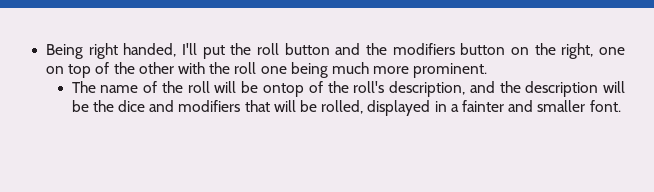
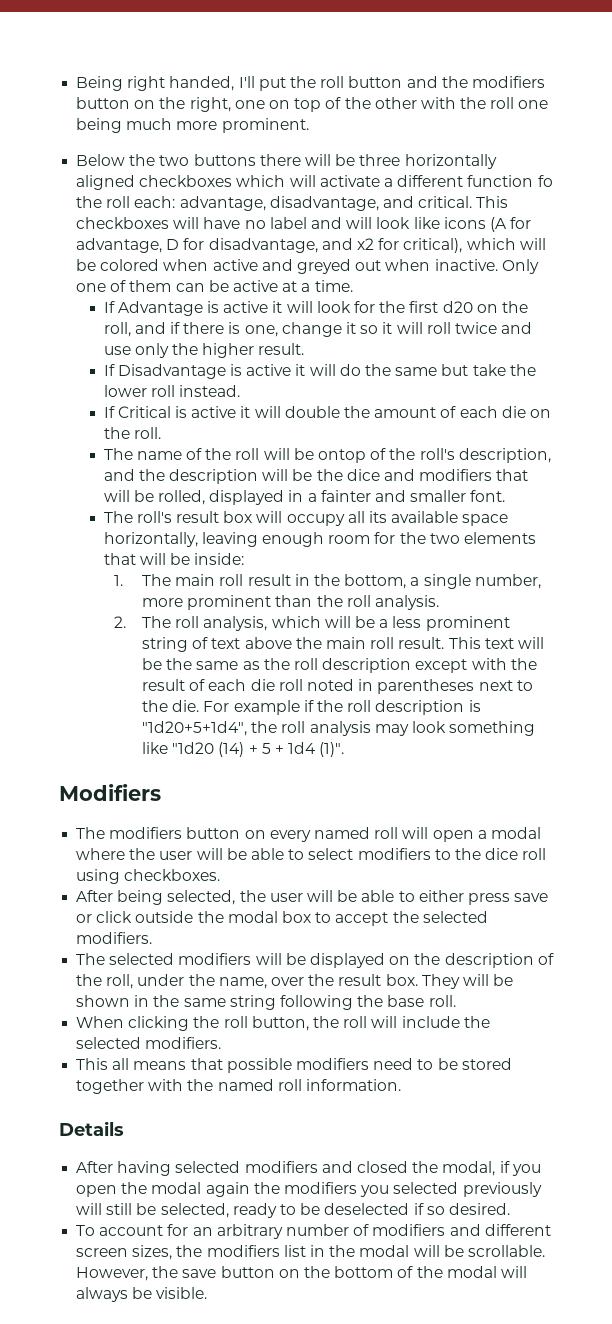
+ Below the two buttons there will be three horizontally aligned checkboxes which will activate a different function fo the roll each: advantage, disadvantage, and critical. This checkboxes will have no label and will look like icons (A for advantage, D for disadvantage, and x2 for critical), which will be colored when active and greyed out when inactive. Only one of them can be active at a time.
+ If Advantage is active it will look for the first d20 on the roll, and if there is one, change it so it will roll twice and use only the higher result.
+ If Disadvantage is active it will do the same but take the lower roll instead.
+ If Critical is active it will double the amount of each die on the roll.
+ The roll's result box will occupy all its available space horizontally, leaving enough room for the two elements that will be inside:
+ 1. The main roll result in the bottom, a single number, more prominent than the roll analysis.
+ 2. The roll analysis, which will be a less prominent string of text above the main roll result. This text will be the same as the roll description except with the result of each die roll noted in parentheses next to the die. For example if the roll description is "1d20+5+1d4", the roll analysis may look something like "1d20 (14) + 5 + 1d4 (1)".
+ Modifiers
+ The modifiers button on every named roll will open a modal where the user will be able to select modifiers to the dice roll using checkboxes.
+ After being selected, the user will be able to either press save or click outside the modal box to accept the selected modifiers.
+ The selected modifiers will be displayed on the description of the roll, under the name, over the result box. They will be shown in the same string following the base roll.
+ When clicking the roll button, the roll will include the selected modifiers.
+ This all means that possible modifiers need to be stored together with the named roll information.
+ Details
+ After having selected modifiers and closed the modal, if you open the modal again the modifiers you selected previously will still be selected, ready to be deselected if so desired.
+ To account for an arbitrary number of modifiers and different screen sizes, the modifiers list in the modal will be scrollable. However, the save button on the bottom of the modal will always be visible.

